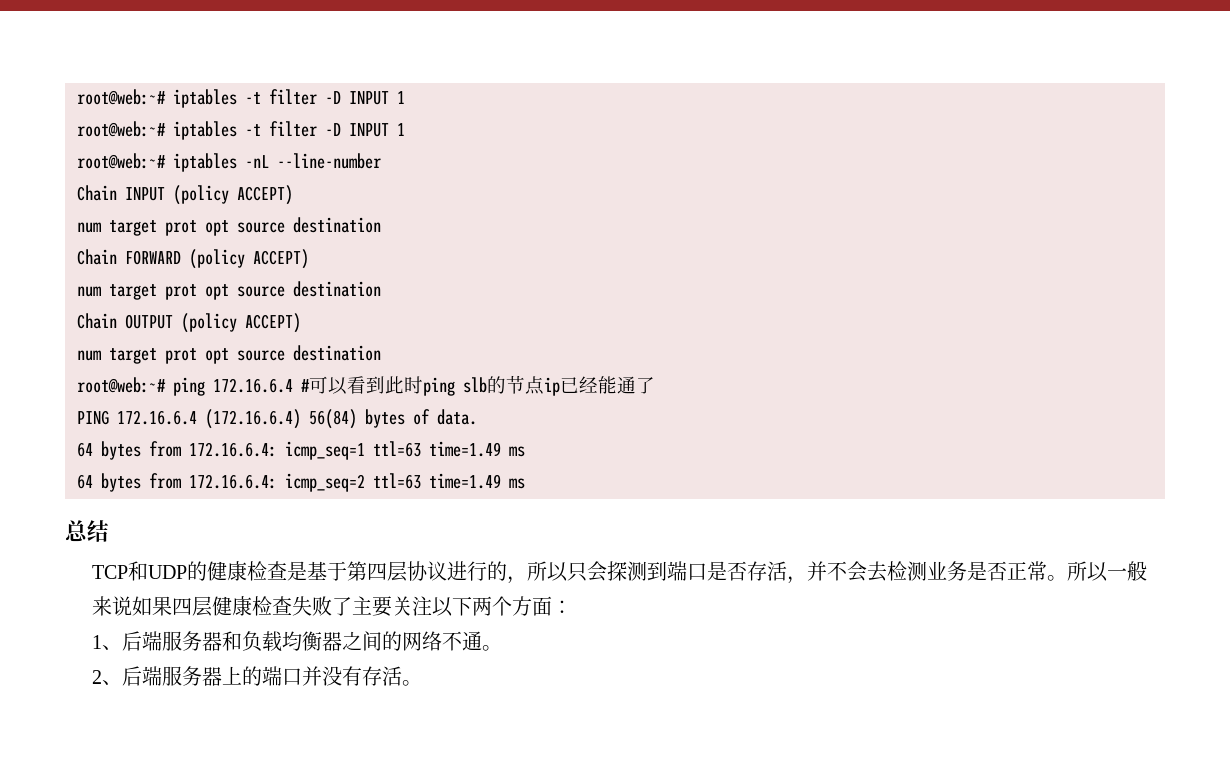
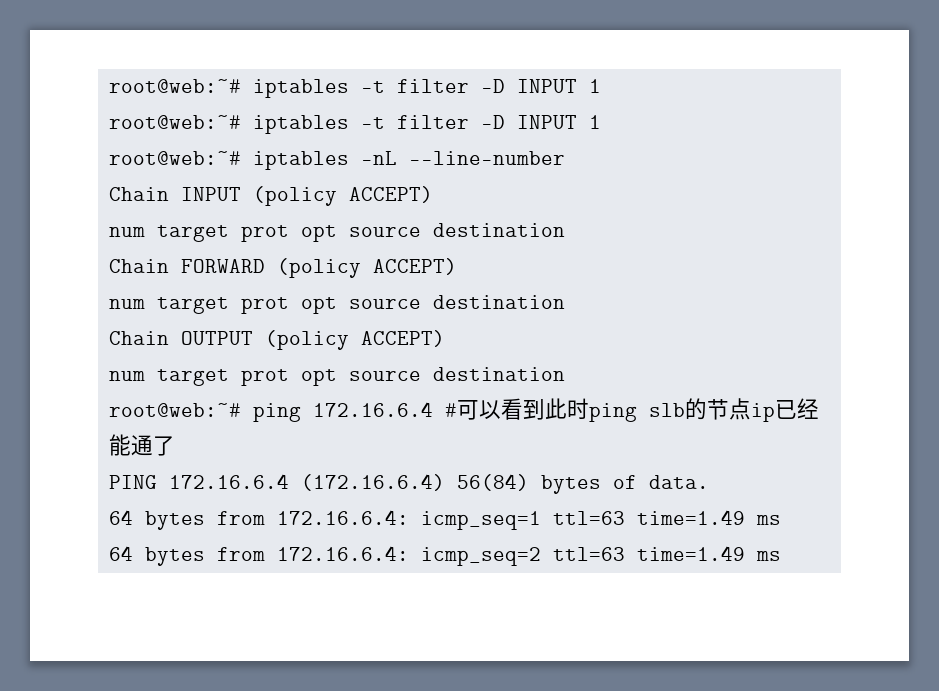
- 总结
- TCP和UDP的健康检查是基于第四层协议进行的，所以只会探测到端口是否存活，并不会去检测业务是否正常。所以一般来说如果四层健康检查失败了主要关注以下两个方面：
- 1、后端服务器和负载均衡器之间的网络不通。
- 2、后端服务器上的端口并没有存活。

